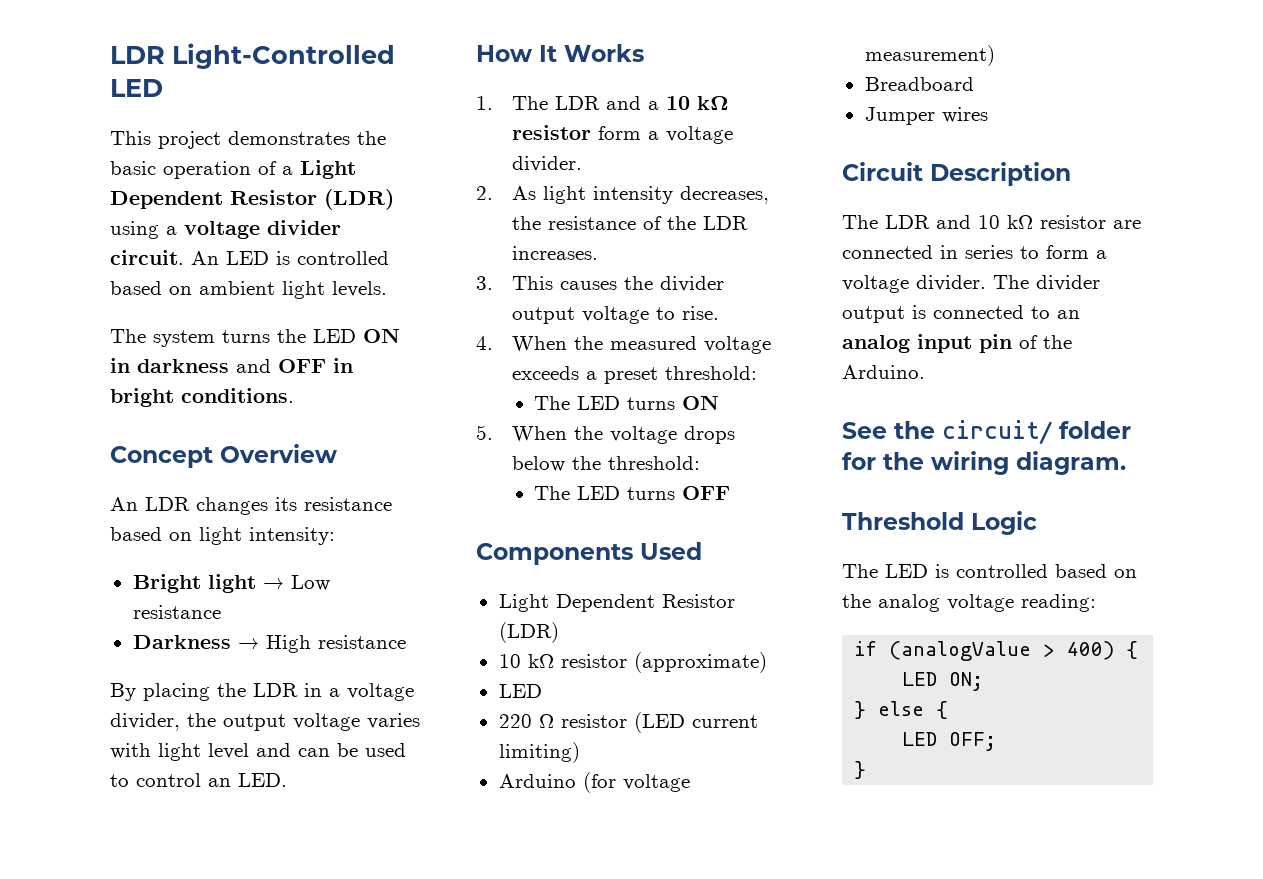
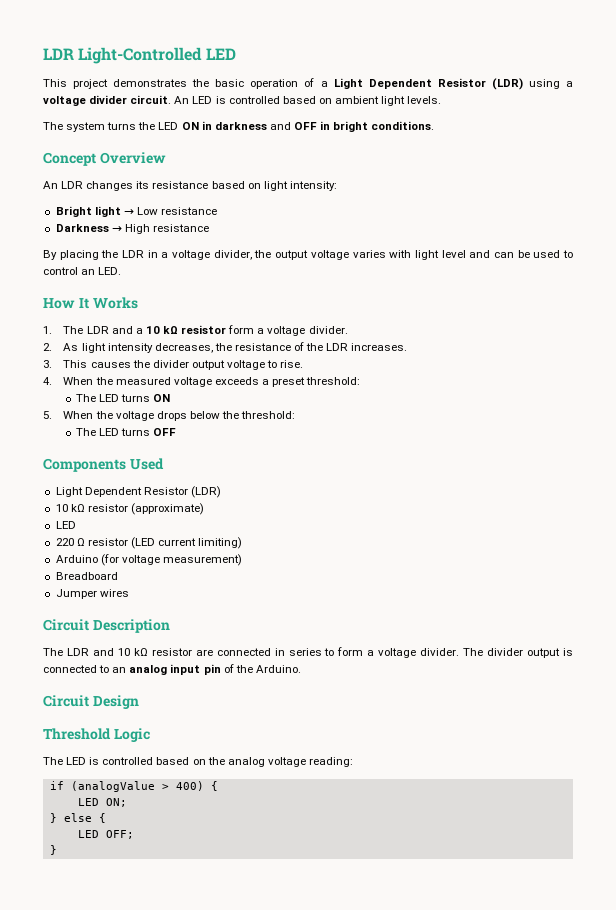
- See the circuit/ folder for the wiring diagram.
+ Circuit Design

